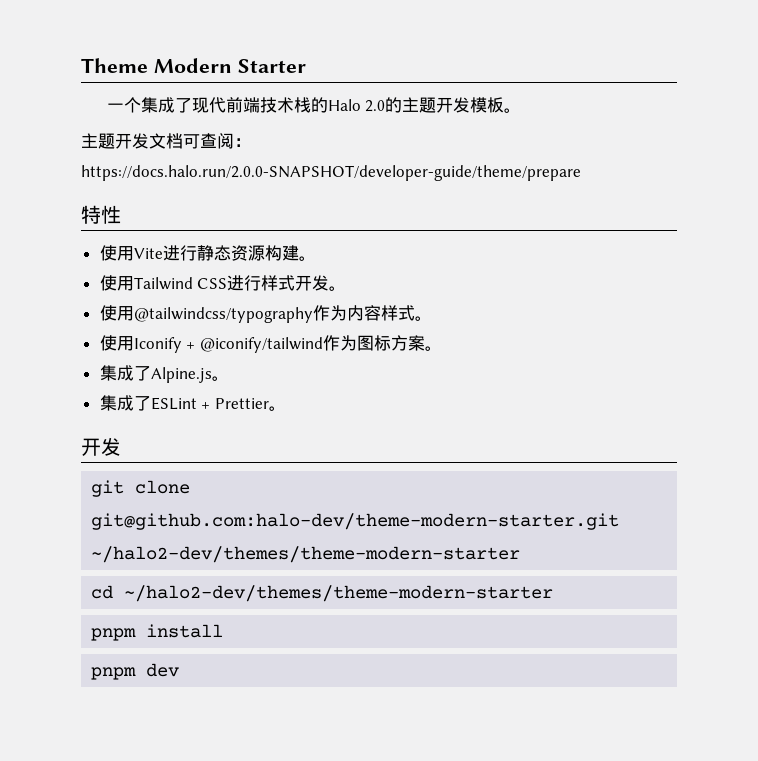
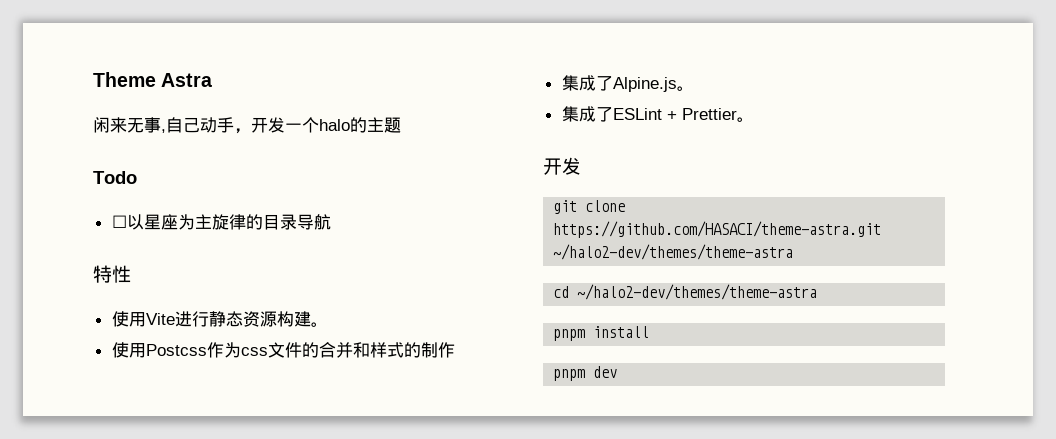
- Theme Modern Starter
- 一个集成了现代前端技术栈的Halo 2.0的主题开发模板。
- 主题开发文档可查阅：https://docs.halo.run/2.0.0-SNAPSHOT/developer-guide/theme/prepare
+ Theme Astra
+ 闲来无事,自己动手，开发一个halo的主题
+ Todo
+ ☐以星座为主旋律的目录导航
- 使用Tailwind CSS进行样式开发。
- 使用@tailwindcss/typography作为内容样式。
- 使用Iconify + @iconify/tailwind作为图标方案。
+ 使用Postcss作为css文件的合并和样式的制作
- git clone git@github.com:halo-dev/theme-modern-starter.git ~/halo2-dev/themes/theme-modern-starter
+ git clone https://github.com/HASACI/theme-astra.git ~/halo2-dev/themes/theme-astra
- cd ~/halo2-dev/themes/theme-modern-starter
+ cd ~/halo2-dev/themes/theme-astra

